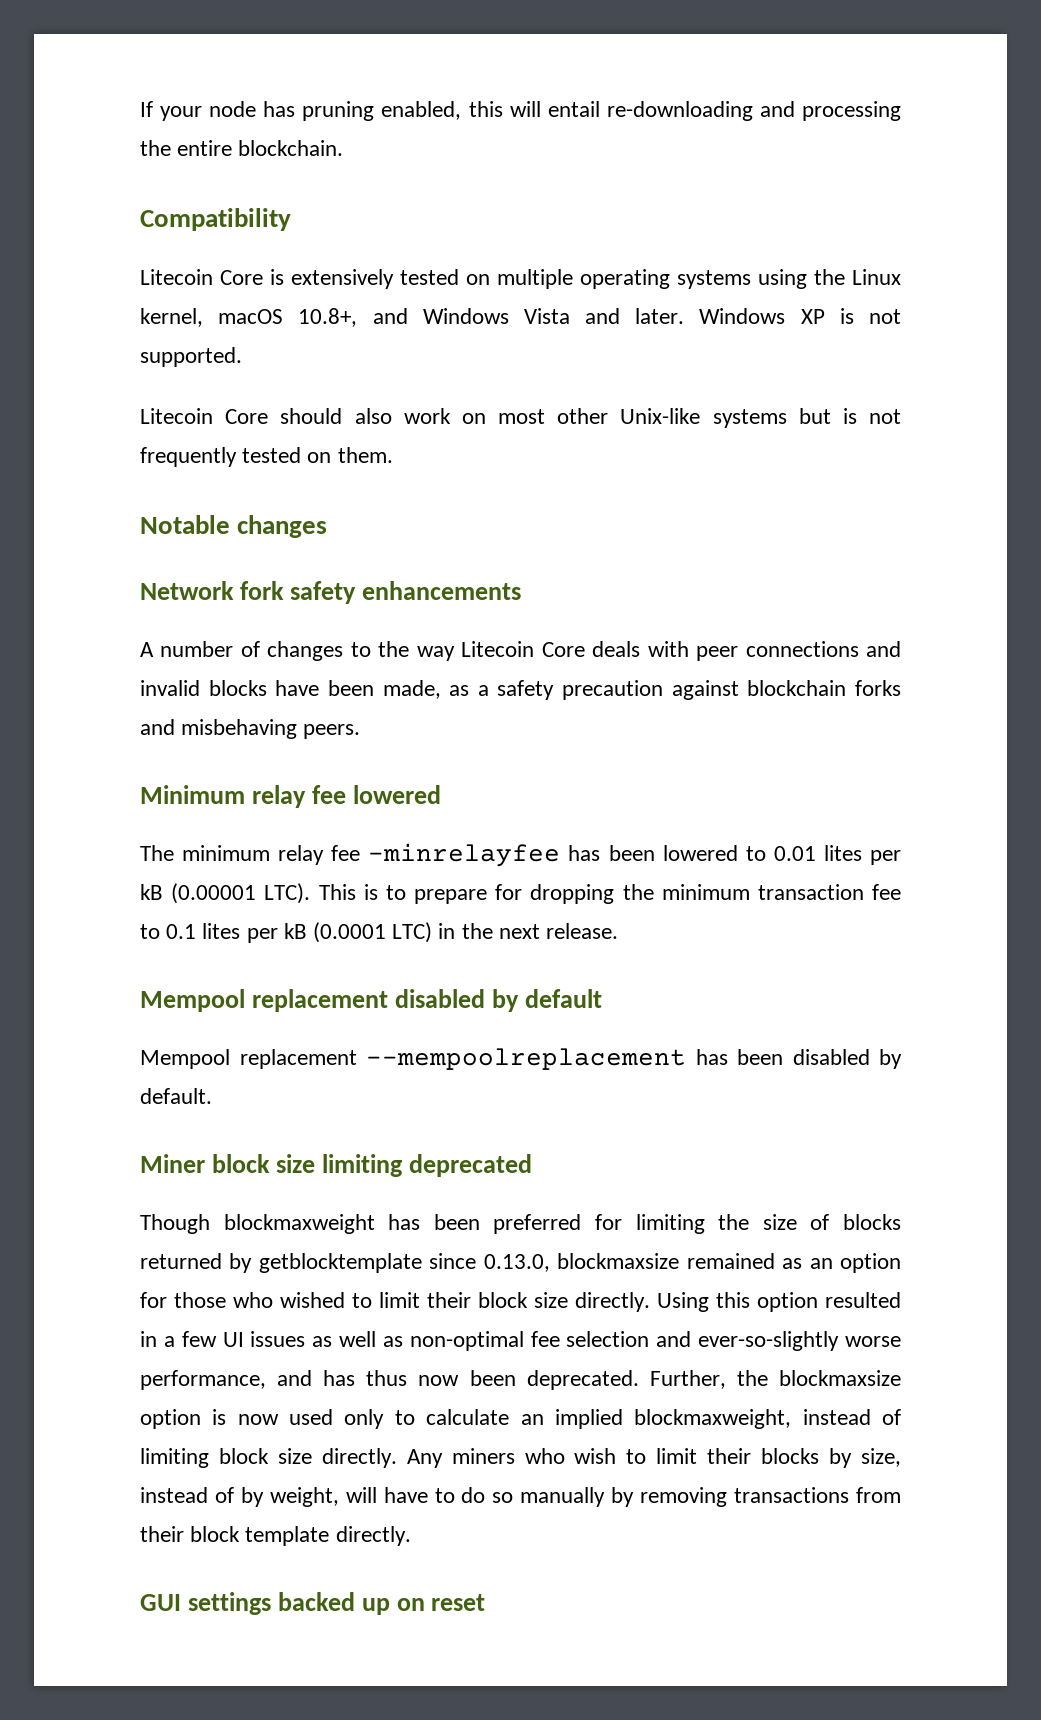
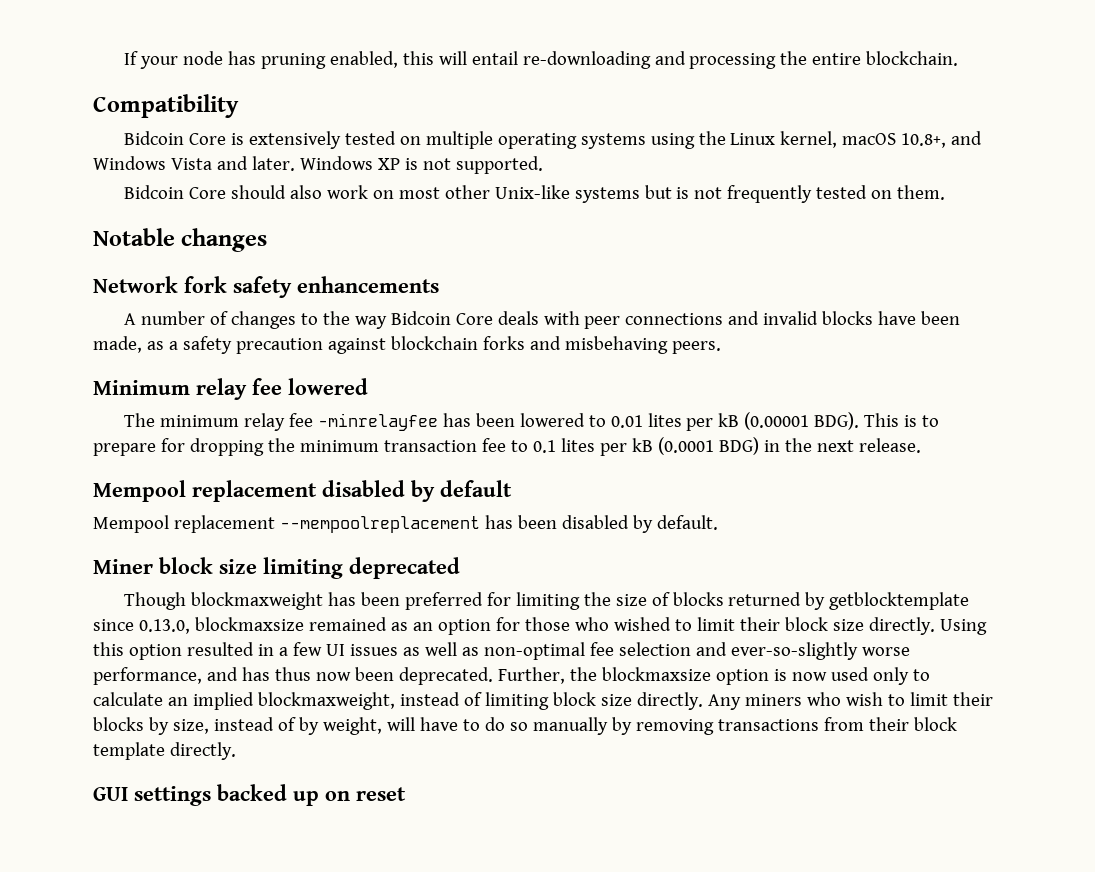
- Litecoin Core is extensively tested on multiple operating systems using the Linux kernel, macOS 10.8+, and Windows Vista and later.
+ Bidcoin Core is extensively tested on multiple operating systems using the Linux kernel, macOS 10.8+, and Windows Vista and later.
- Litecoin Core should also work on most other Unix-like systems but is not frequently tested on them.
+ Bidcoin Core should also work on most other Unix-like systems but is not frequently tested on them.
- A number of changes to the way Litecoin Core deals with peer connections and invalid blocks have been made, as a safety precaution against blockchain forks and misbehaving peers.
+ A number of changes to the way Bidcoin Core deals with peer connections and invalid blocks have been made, as a safety precaution against blockchain forks and misbehaving peers.
- The minimum relay fee -minrelayfee has been lowered to 0.01 lites per kB (0.00001 LTC).
+ The minimum relay fee -minrelayfee has been lowered to 0.01 lites per kB (0.00001 BDG).
- This is to prepare for dropping the minimum transaction fee to 0.1 lites per kB (0.0001 LTC) in the next release.
+ This is to prepare for dropping the minimum transaction fee to 0.1 lites per kB (0.0001 BDG) in the next release.

